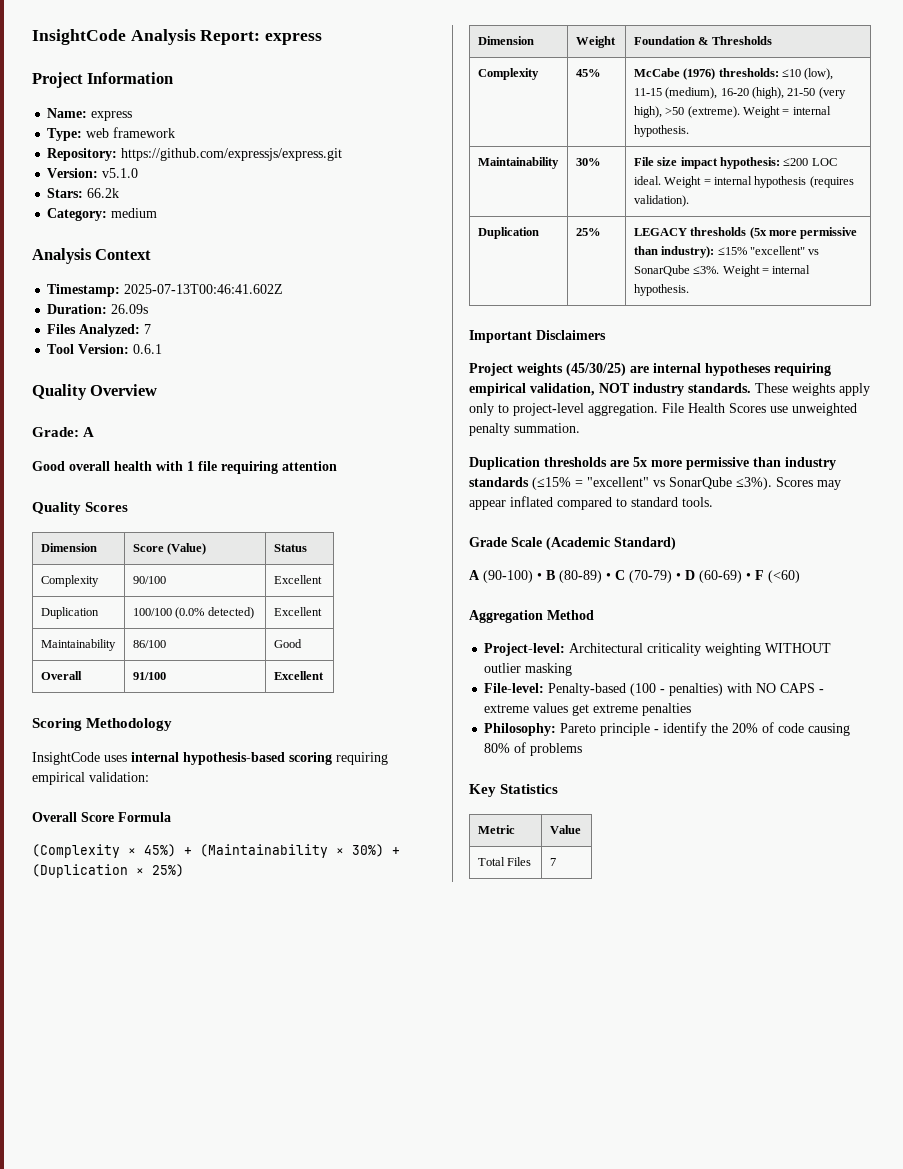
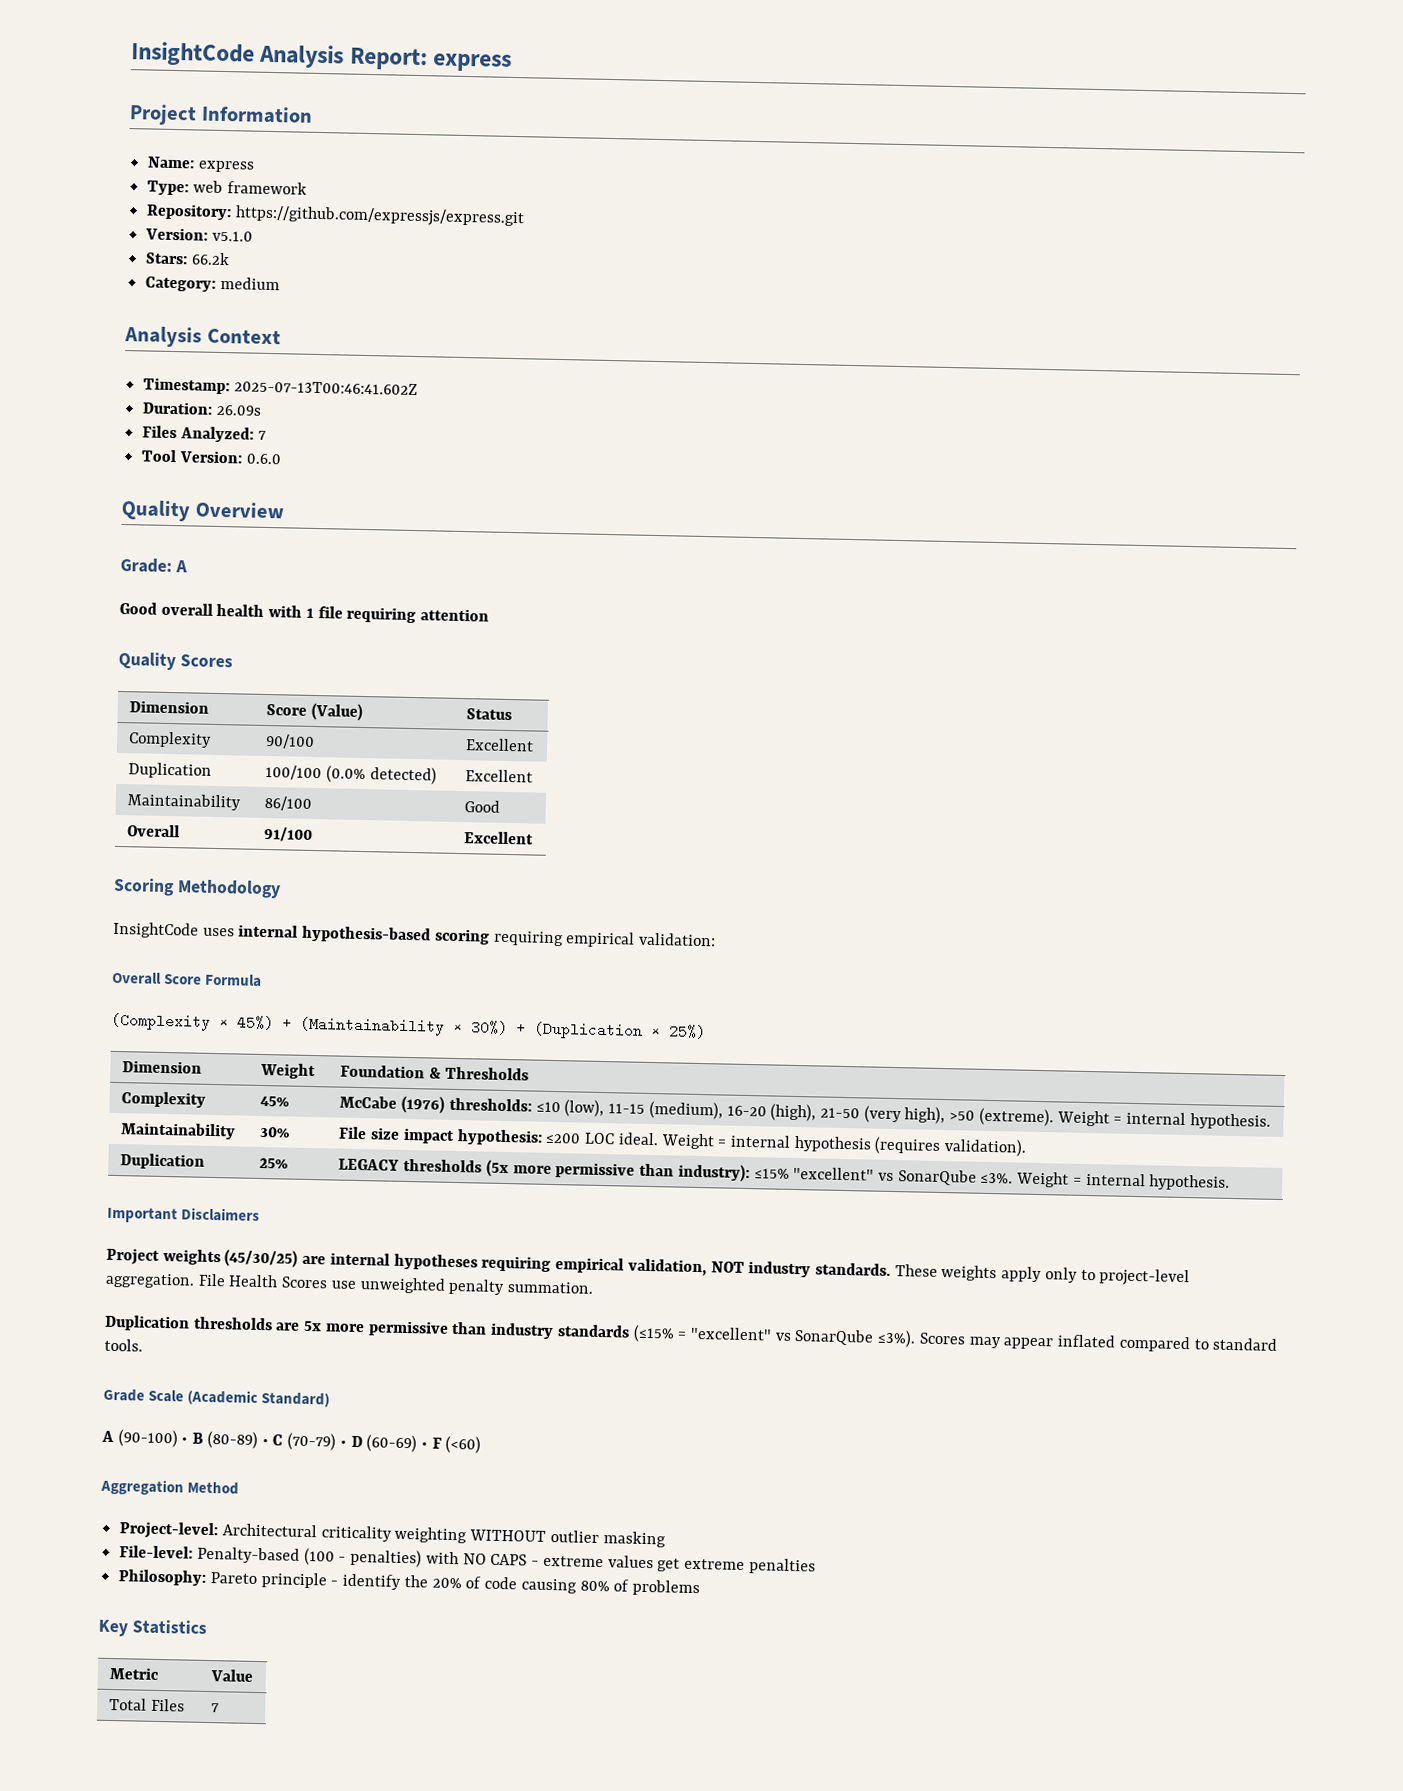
- Tool Version: 0.6.1
+ Tool Version: 0.6.0

